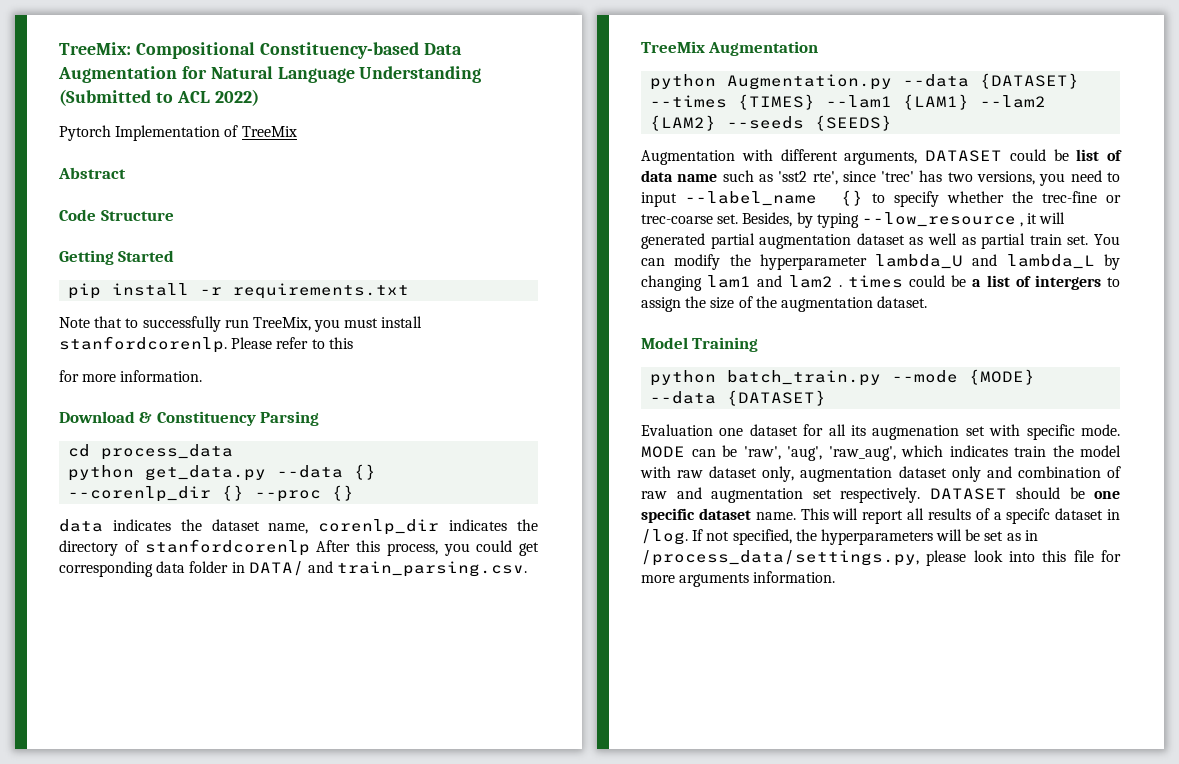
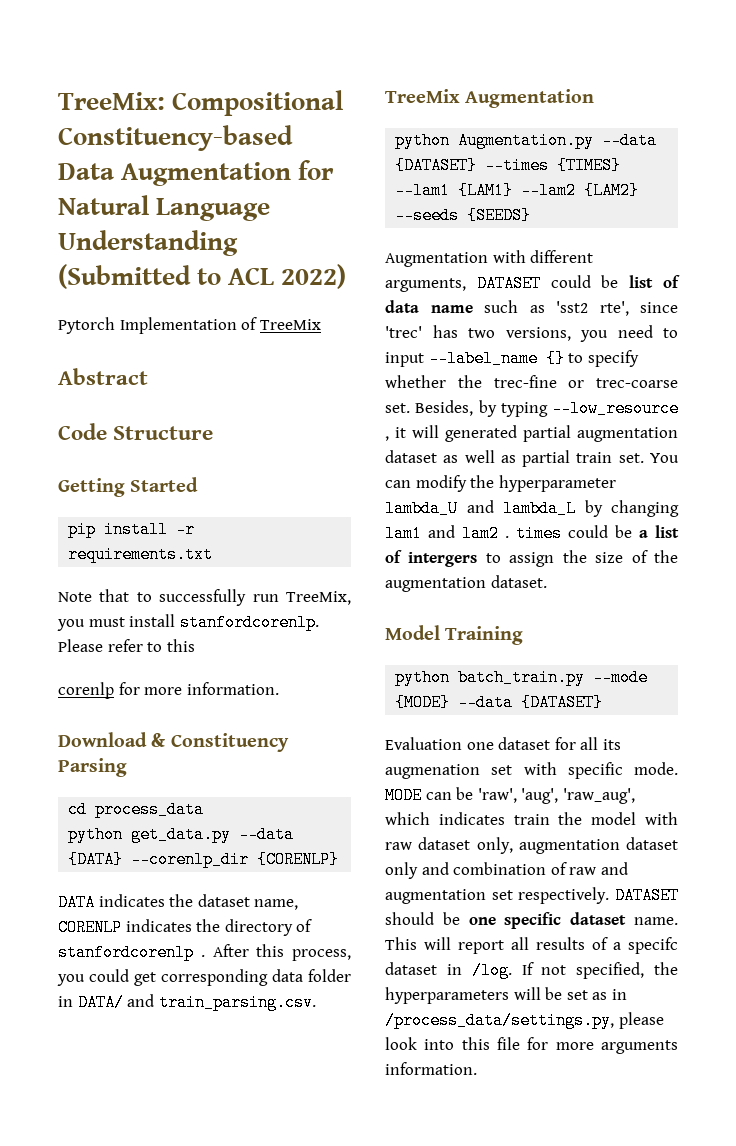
- for more information.
+ corenlp for more information.
- python get_data.py --data {} --corenlp_dir {} --proc {}
- data indicates the dataset name, corenlp_dir indicates the directory of stanfordcorenlp After this process, you could get corresponding data folder in DATA/ and train_parsing.csv.
+ python get_data.py --data {DATA} --corenlp_dir {CORENLP}
+ DATA indicates the dataset name, CORENLP indicates the directory of stanfordcorenlp . After this process, you could get corresponding data folder in DATA/ and train_parsing.csv.

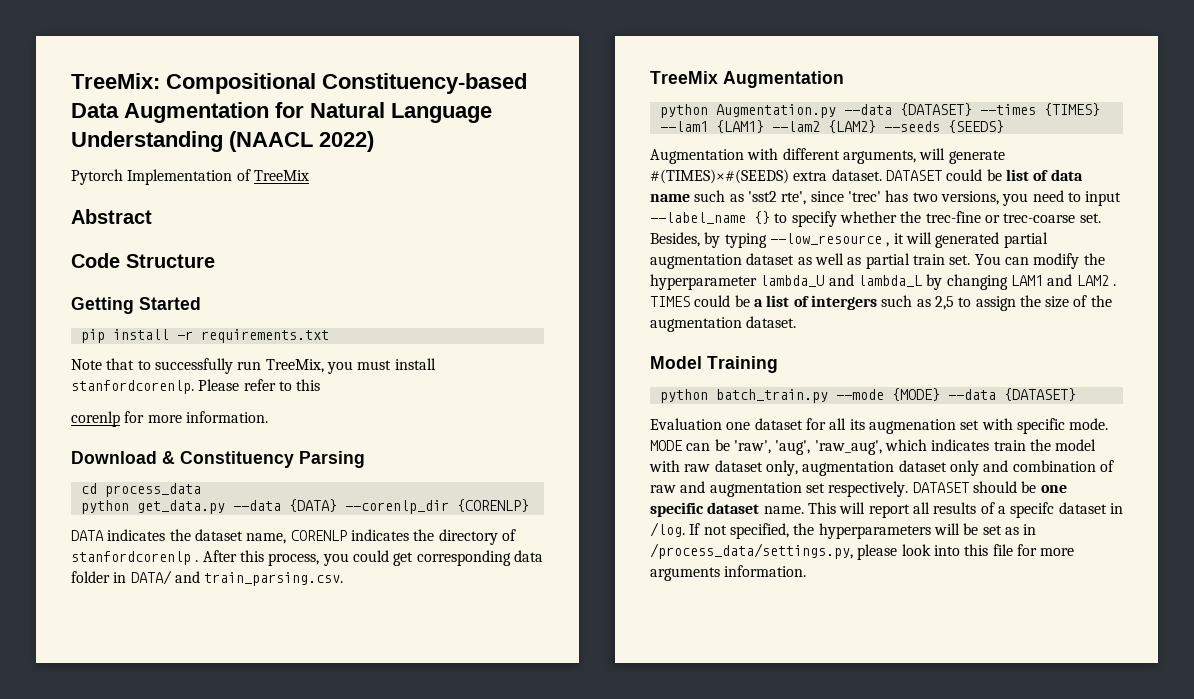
- TreeMix: Compositional Constituency-based Data Augmentation for Natural Language Understanding (Submitted to ACL 2022)
+ TreeMix: Compositional Constituency-based Data Augmentation for Natural Language Understanding (NAACL 2022)
- Augmentation with different arguments, DATASET could be list of data name such as 'sst2 rte', since 'trec' has two versions, you need to input --label_name {} to specify whether the trec-fine or trec-coarse set.
+ Augmentation with different arguments, will generate #(TIMES)×#(SEEDS) extra dataset. DATASET could be list of data name such as 'sst2 rte', since 'trec' has two versions, you need to input --label_name {} to specify whether the trec-fine or trec-coarse set.
- You can modify the hyperparameter lambda_U and lambda_L by changing lam1 and lam2 . times could be a list of intergers to assign the size of the augmentation dataset.
+ You can modify the hyperparameter lambda_U and lambda_L by changing LAM1 and LAM2 . TIMES could be a list of intergers such as 2,5 to assign the size of the augmentation dataset.

